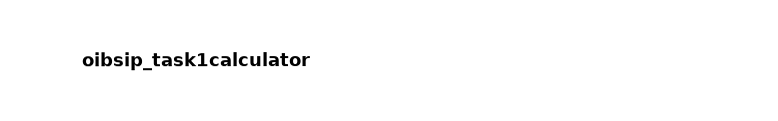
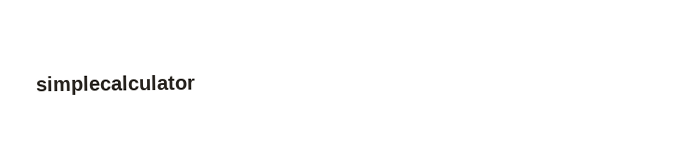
- oibsip_task1calculator
+ simplecalculator

